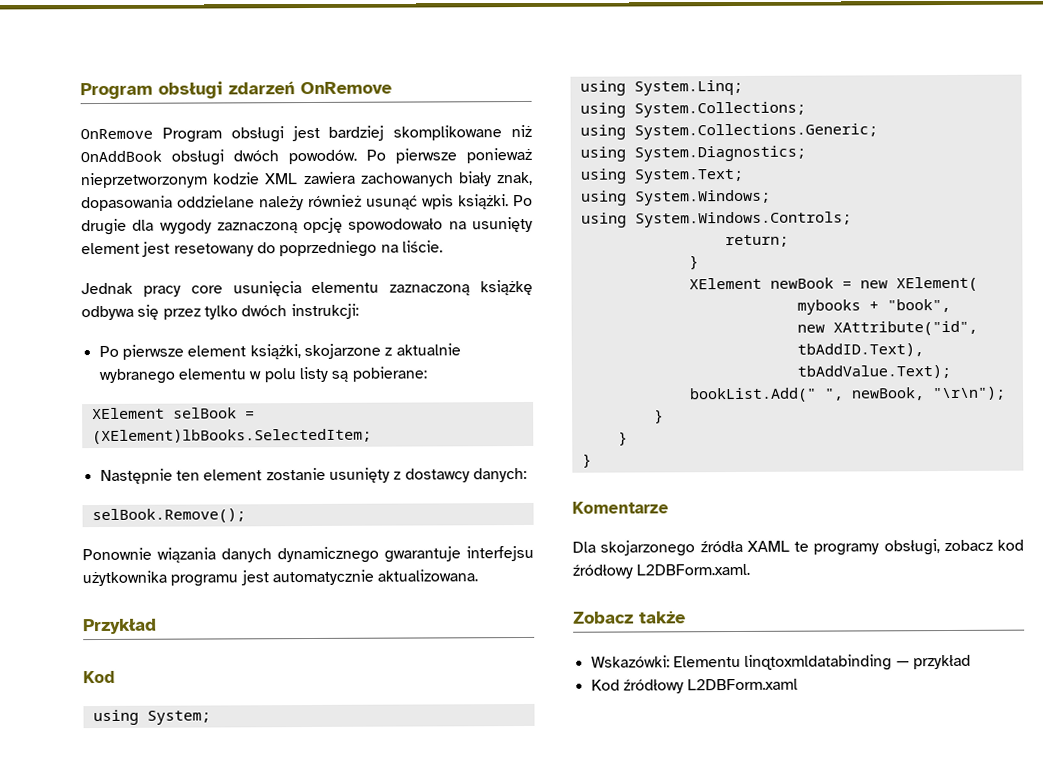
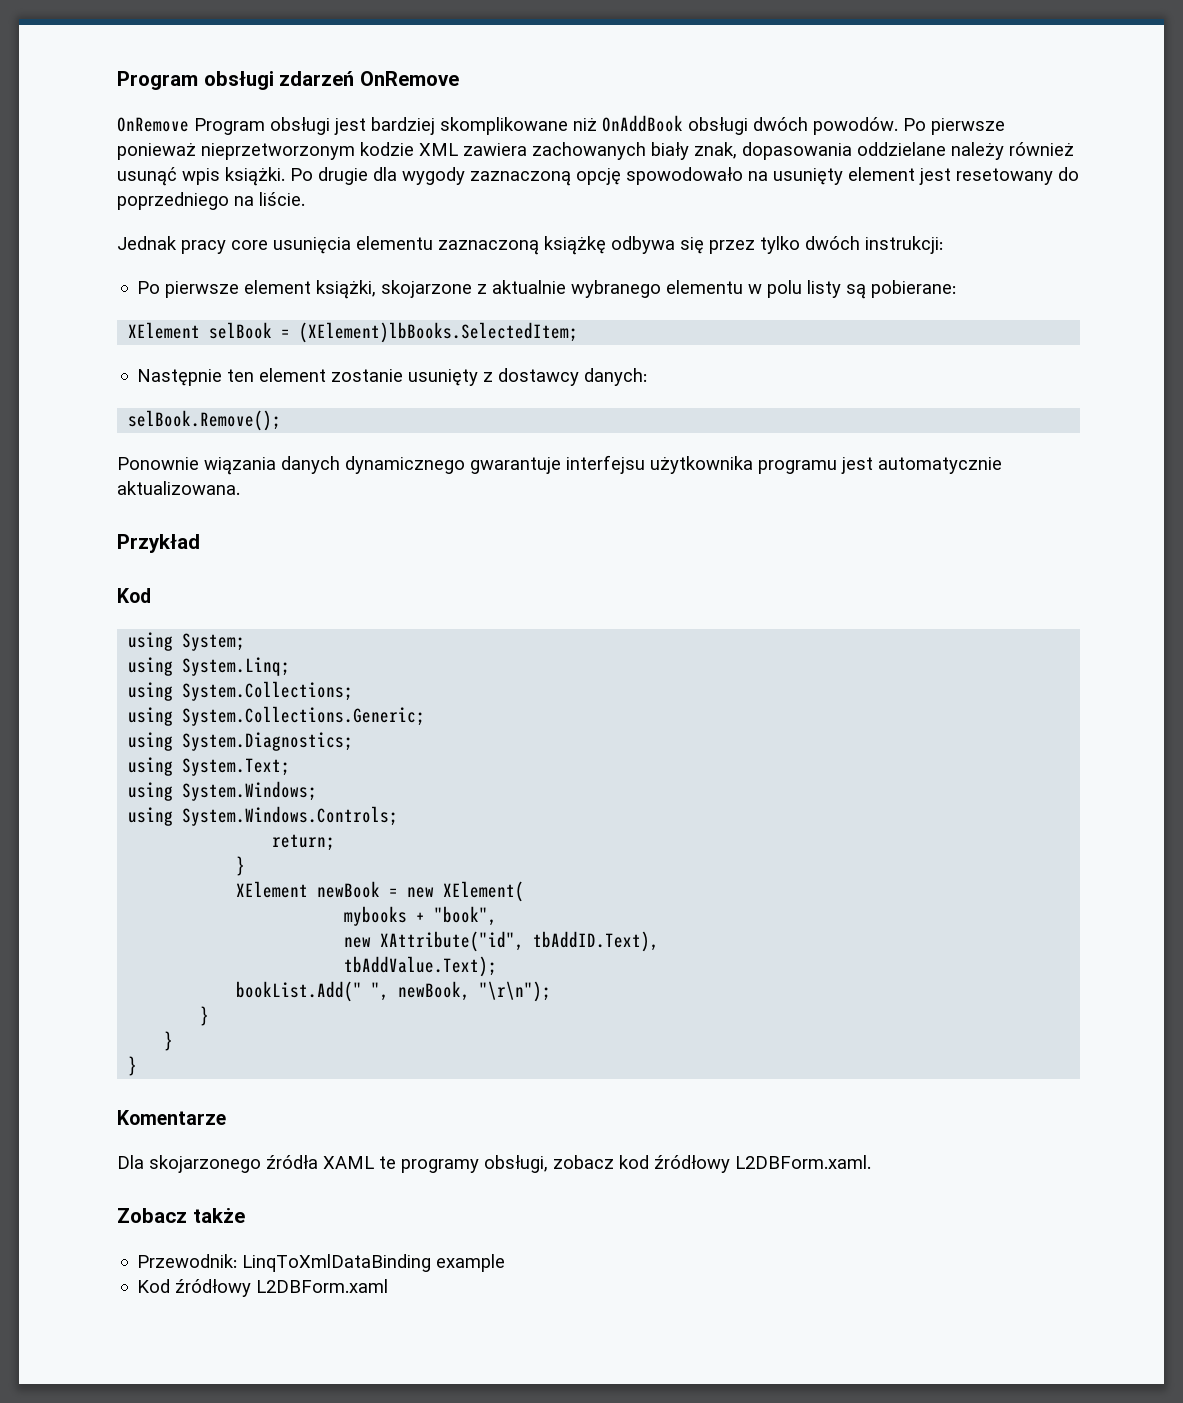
- Wskazówki: Elementu linqtoxmldatabinding — przykład
+ Przewodnik: LinqToXmlDataBinding example

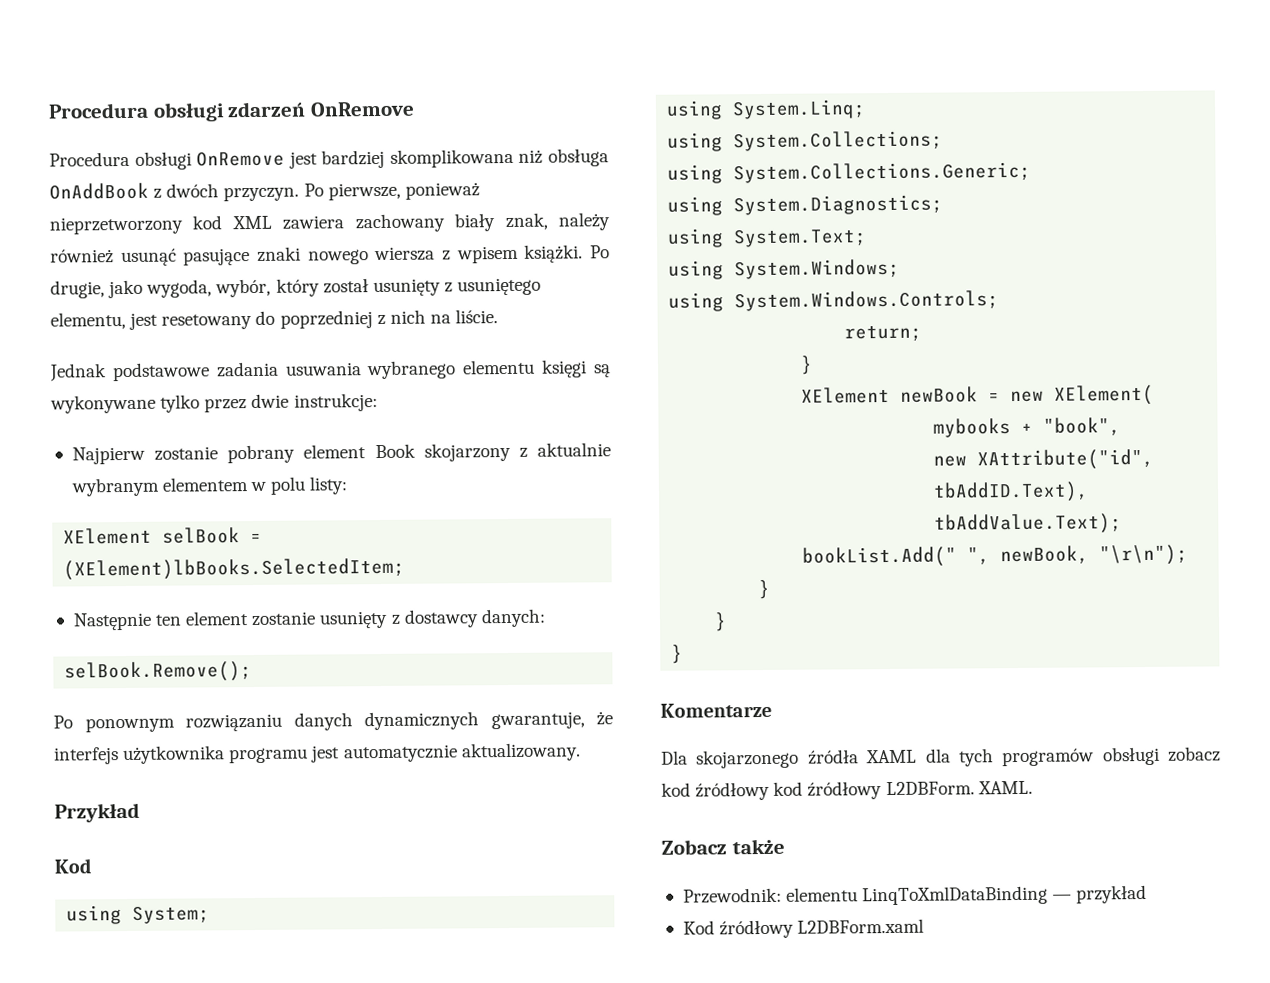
- Program obsługi zdarzeń OnRemove
+ Procedura obsługi zdarzeń OnRemove
- OnRemove Program obsługi jest bardziej skomplikowane niż OnAddBook obsługi dwóch powodów. Po pierwsze ponieważ nieprzetworzonym kodzie XML zawiera zachowanych biały znak, dopasowania oddzielane należy również usunąć wpis książki. Po drugie dla wygody zaznaczoną opcję spowodowało na usunięty element jest resetowany do poprzedniego na liście.
- Jednak pracy core usunięcia elementu zaznaczoną książkę odbywa się przez tylko dwóch instrukcji:
- Po pierwsze element książki, skojarzone z aktualnie wybranego elementu w polu listy są pobierane:
+ Procedura obsługi OnRemove jest bardziej skomplikowana niż obsługa OnAddBook z dwóch przyczyn. Po pierwsze, ponieważ nieprzetworzony kod XML zawiera zachowany biały znak, należy również usunąć pasujące znaki nowego wiersza z wpisem książki. Po drugie, jako wygoda, wybór, który został usunięty z usuniętego elementu, jest resetowany do poprzedniej z nich na liście.
+ Jednak podstawowe zadania usuwania wybranego elementu księgi są wykonywane tylko przez dwie instrukcje:
+ Najpierw zostanie pobrany element Book skojarzony z aktualnie wybranym elementem w polu listy:
- Ponownie wiązania danych dynamicznego gwarantuje interfejsu użytkownika programu jest automatycznie aktualizowana.
+ Po ponownym rozwiązaniu danych dynamicznych gwarantuje, że interfejs użytkownika programu jest automatycznie aktualizowany.
- Dla skojarzonego źródła XAML te programy obsługi, zobacz kod źródłowy L2DBForm.xaml.
+ Dla skojarzonego źródła XAML dla tych programów obsługi zobacz kod źródłowy kod źródłowy L2DBForm. XAML.
- Przewodnik: LinqToXmlDataBinding example
+ Przewodnik: elementu LinqToXmlDataBinding — przykład

